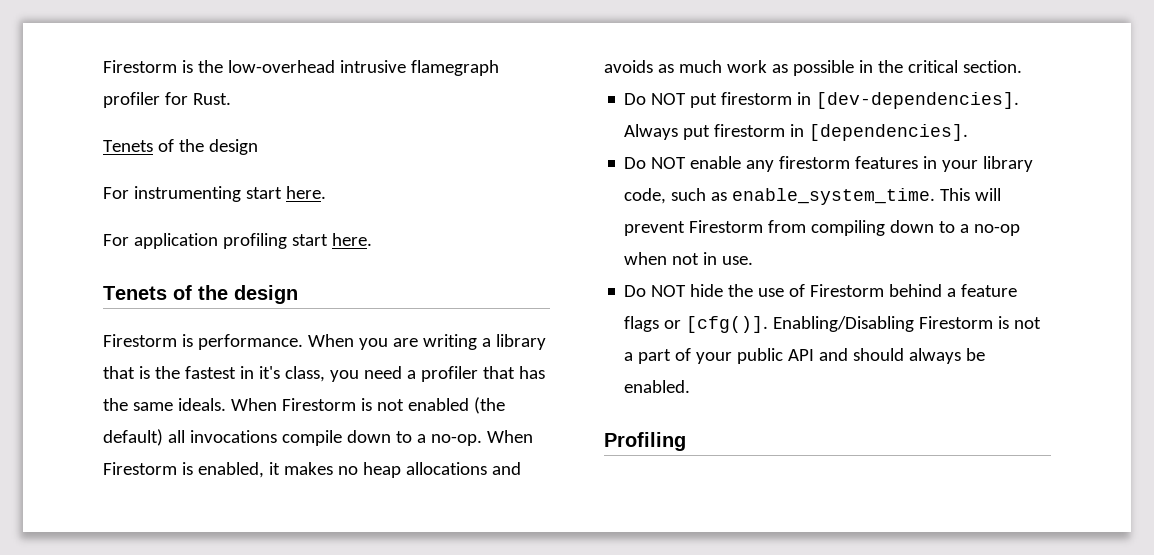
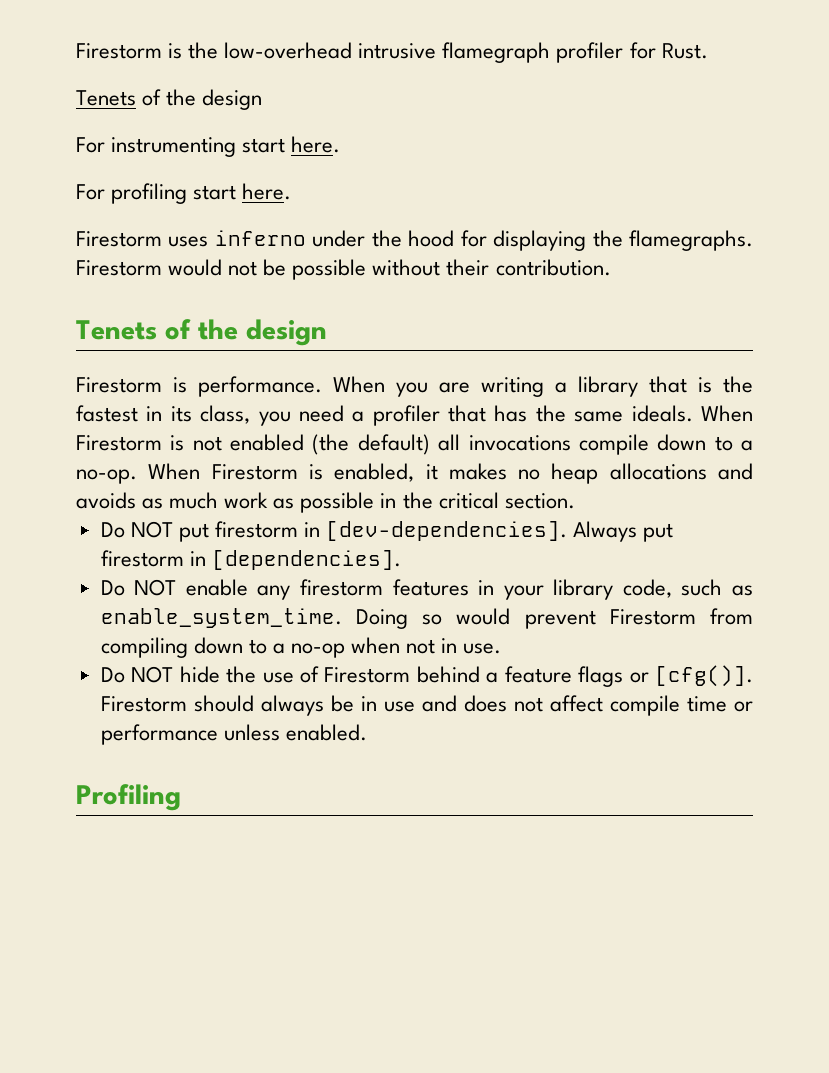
- For application profiling start here.
+ For profiling start here.
+ Firestorm uses inferno under the hood for displaying the flamegraphs. Firestorm would not be possible without their contribution.
- When you are writing a library that is the fastest in it's class, you need a profiler that has the same ideals.
+ When you are writing a library that is the fastest in its class, you need a profiler that has the same ideals.
- This will prevent Firestorm from compiling down to a no-op when not in use.
+ Doing so would prevent Firestorm from compiling down to a no-op when not in use.
- Enabling/Disabling Firestorm is not a part of your public API and should always be enabled.
+ Firestorm should always be in use and does not affect compile time or performance unless enabled.

